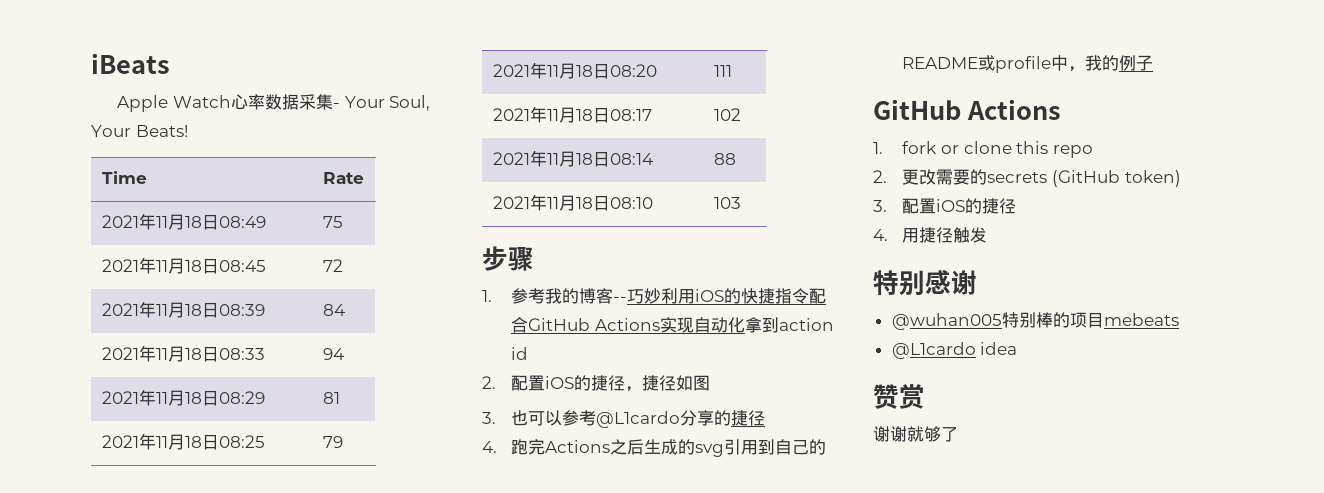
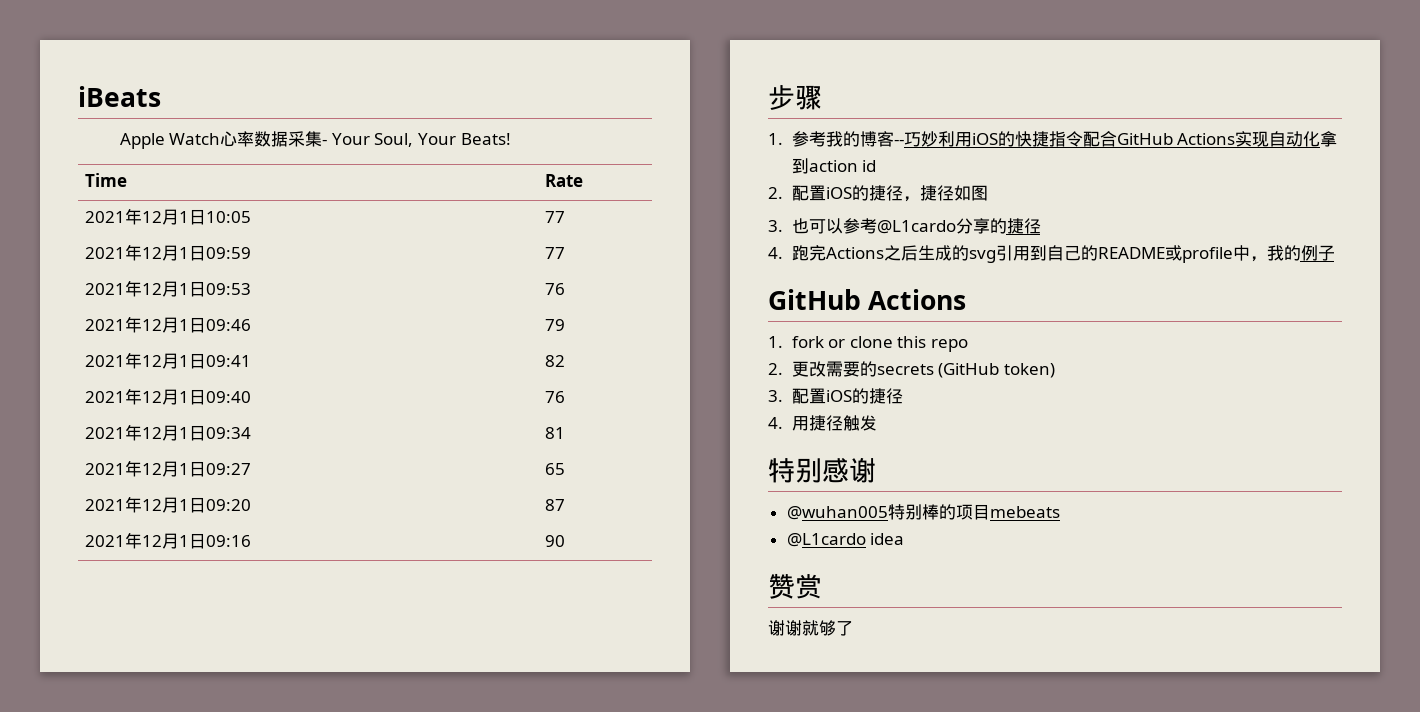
- 2021年11月18日08:49 | 75
- 2021年11月18日08:45 | 72
- 2021年11月18日08:39 | 84
- 2021年11月18日08:33 | 94
- 2021年11月18日08:29 | 81
- 2021年11月18日08:25 | 79
- 2021年11月18日08:20 | 111
- 2021年11月18日08:17 | 102
- 2021年11月18日08:14 | 88
- 2021年11月18日08:10 | 103
+ 2021年12月1日10:05 | 77
+ 2021年12月1日09:59 | 77
+ 2021年12月1日09:53 | 76
+ 2021年12月1日09:46 | 79
+ 2021年12月1日09:41 | 82
+ 2021年12月1日09:40 | 76
+ 2021年12月1日09:34 | 81
+ 2021年12月1日09:27 | 65
+ 2021年12月1日09:20 | 87
+ 2021年12月1日09:16 | 90

